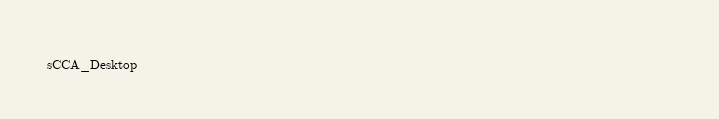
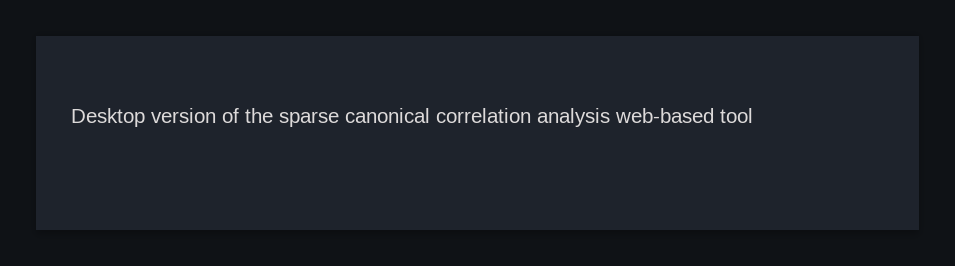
- sCCA_Desktop
+ Desktop version of the sparse canonical correlation analysis web-based tool

